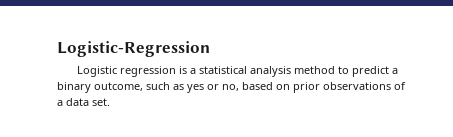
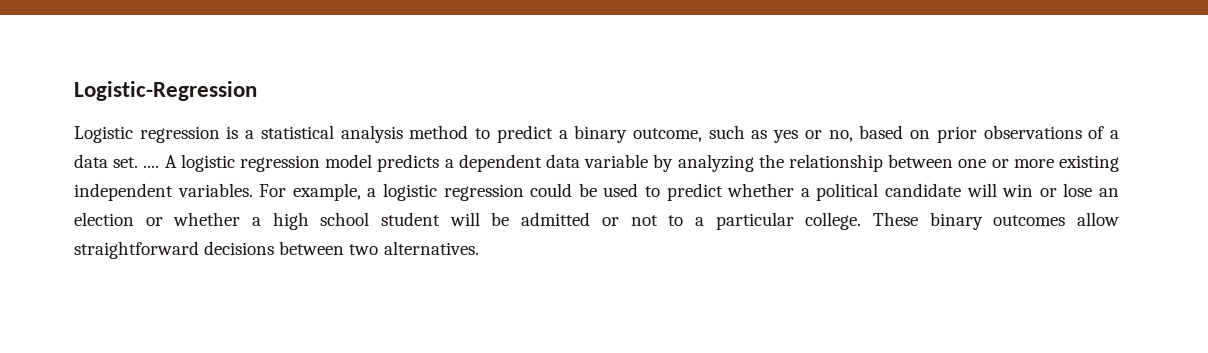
- Logistic regression is a statistical analysis method to predict a binary outcome, such as yes or no, based on prior observations of a data set.
+ Logistic regression is a statistical analysis method to predict a binary outcome, such as yes or no, based on prior observations of a data set. .... A logistic regression model predicts a dependent data variable by analyzing the relationship between one or more existing independent variables. For example, a logistic regression could be used to predict whether a political candidate will win or lose an election or whether a high school student will be admitted or not to a particular college. These binary outcomes allow straightforward decisions between two alternatives.

